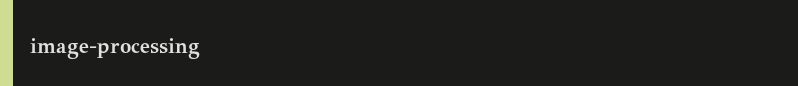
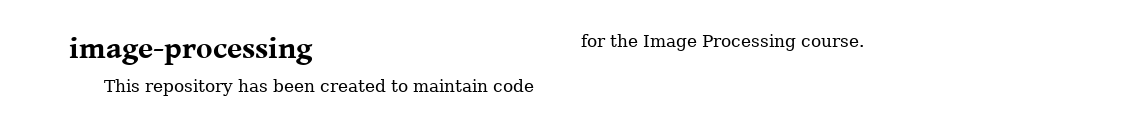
+ This repository has been created to maintain code for the Image Processing course.

